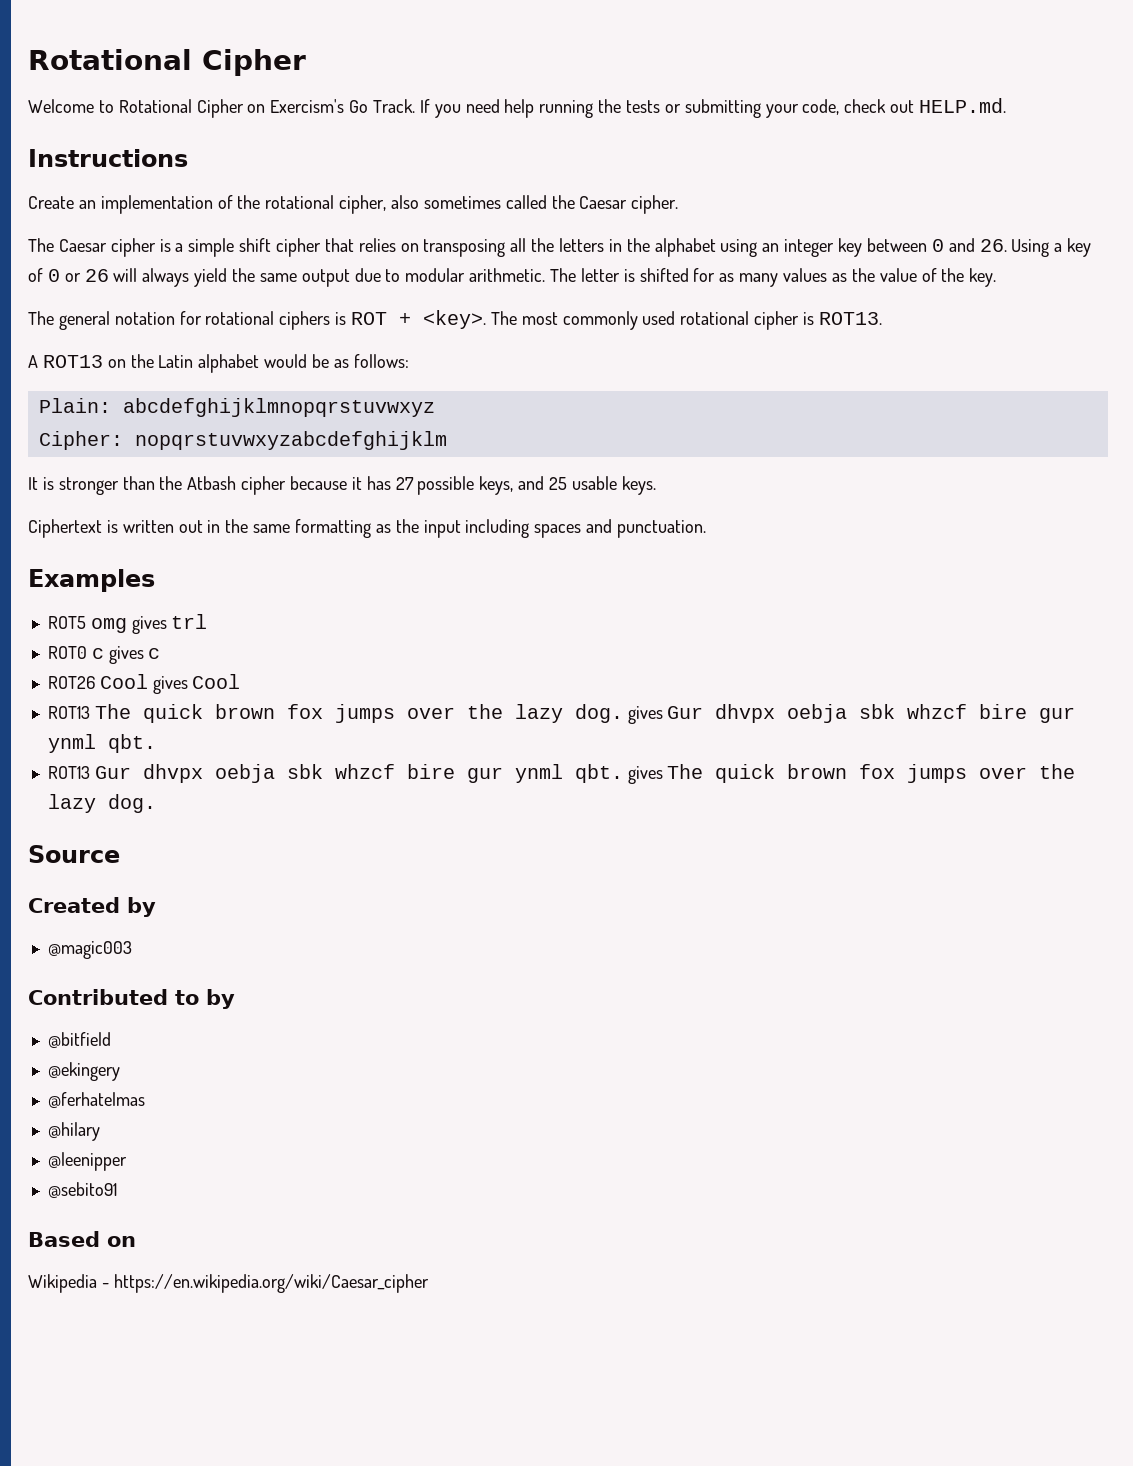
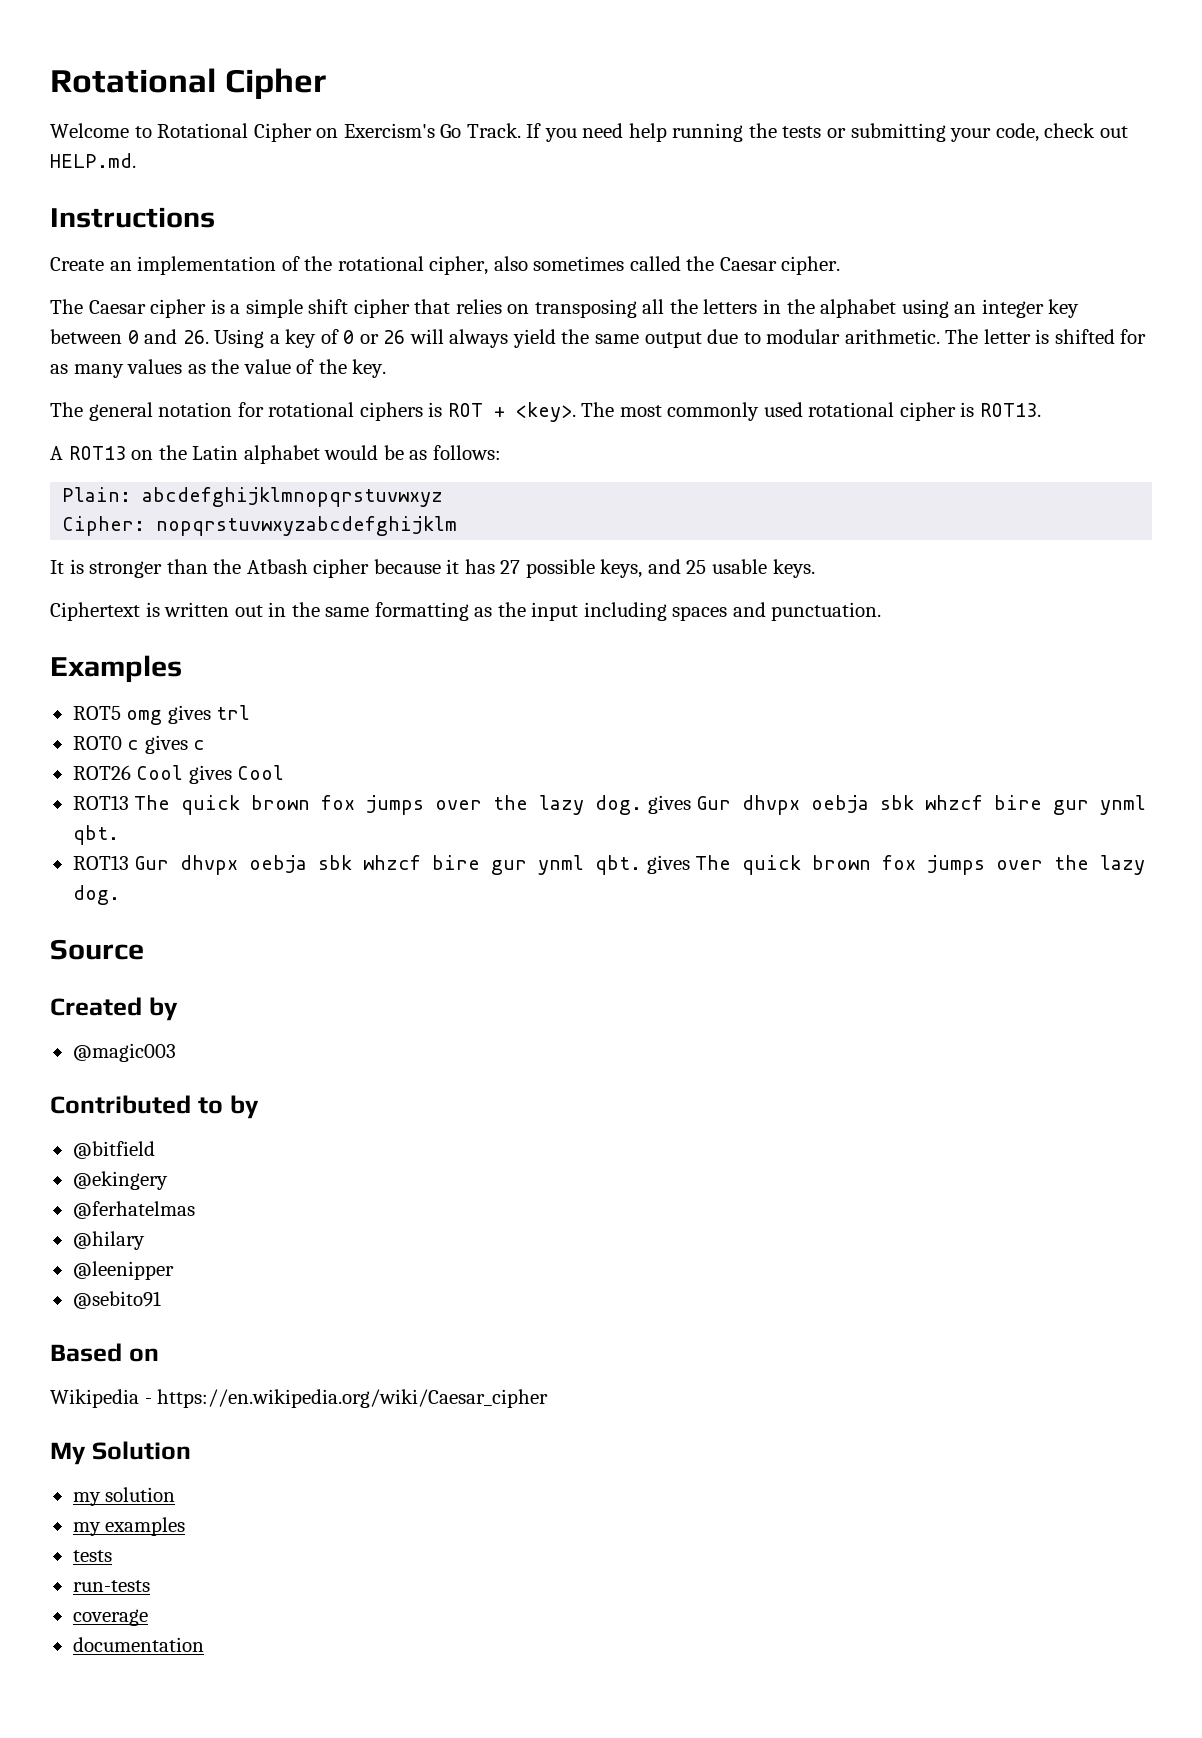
+ My Solution
+ my solution
+ my examples
+ tests
+ run-tests
+ coverage
+ documentation

